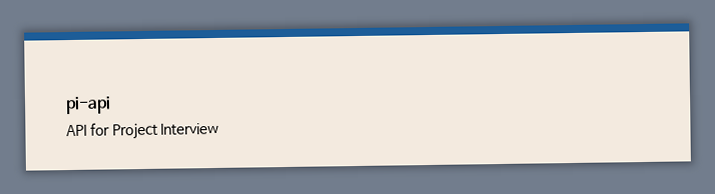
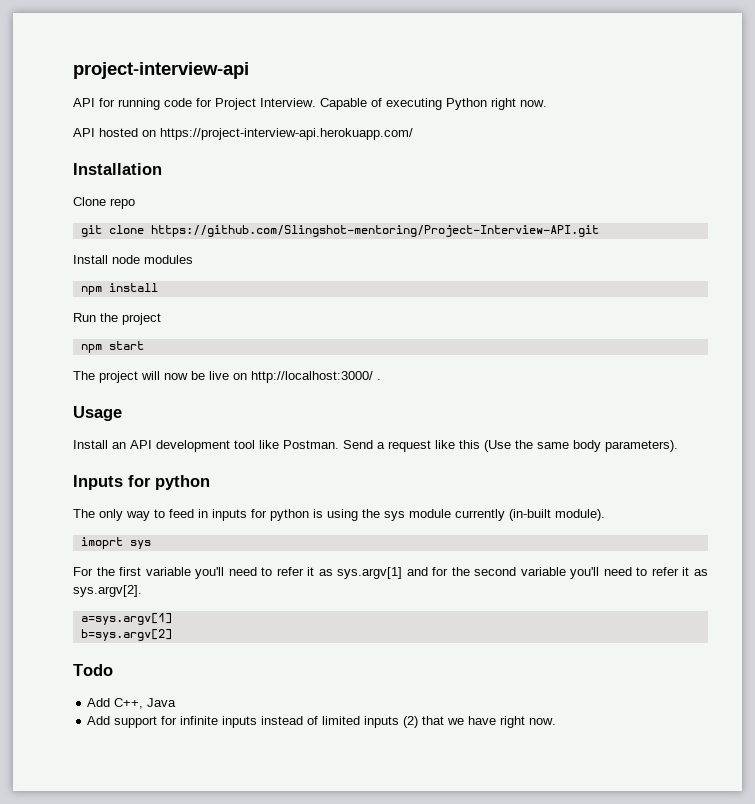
- pi-api
+ project-interview-api
- API for Project Interview
+ API for running code for Project Interview. Capable of executing Python right now.
+ API hosted on https://project-interview-api.herokuapp.com/
+ Installation
+ Clone repo
+ git clone https://github.com/Slingshot-mentoring/Project-Interview-API.git
+ Install node modules
+ npm install
+ Run the project
+ npm start
+ The project will now be live on http://localhost:3000/ .
+ Usage
+ Install an API development tool like Postman. Send a request like this (Use the same body parameters).
+ Inputs for python
+ The only way to feed in inputs for python is using the sys module currently (in-built module).
+ imoprt sys
+ For the first variable you'll need to refer it as sys.argv[1] and for the second variable you'll need to refer it as sys.argv[2].
+ a=sys.argv[1]
+ b=sys.argv[2]
+ Todo
+ Add C++, Java
+ Add support for infinite inputs instead of limited inputs (2) that we have right now.

